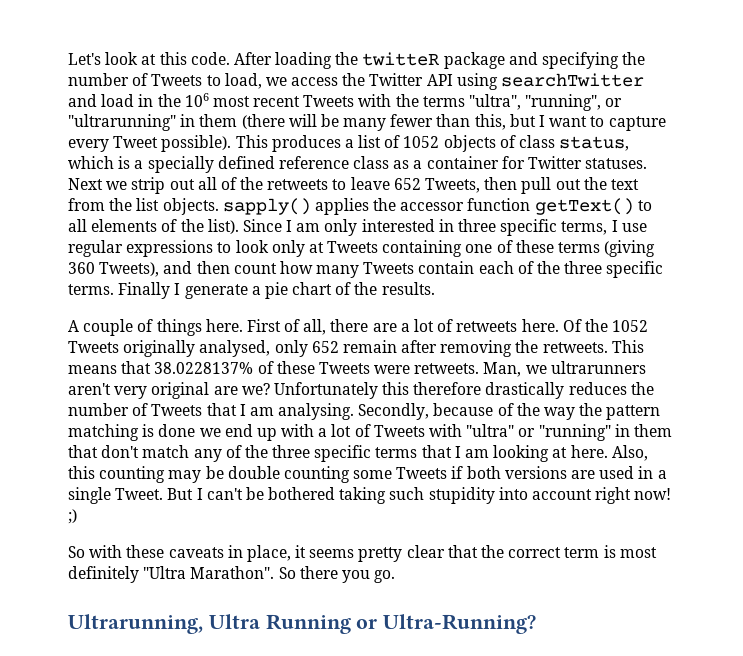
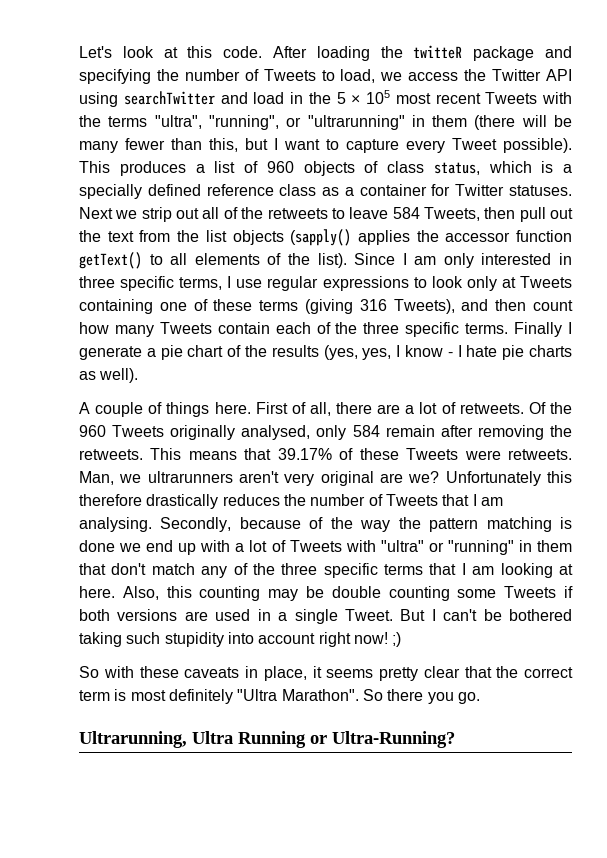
- After loading the twitteR package and specifying the number of Tweets to load, we access the Twitter API using searchTwitter and load in the 106 most recent Tweets with the terms "ultra", "running", or "ultrarunning" in them (there will be many fewer than this, but I want to capture every Tweet possible).
+ After loading the twitteR package and specifying the number of Tweets to load, we access the Twitter API using searchTwitter and load in the 5 × 105 most recent Tweets with the terms "ultra", "running", or "ultrarunning" in them (there will be many fewer than this, but I want to capture every Tweet possible).
- This produces a list of 1052 objects of class status, which is a specially defined reference class as a container for Twitter statuses.
+ This produces a list of 960 objects of class status, which is a specially defined reference class as a container for Twitter statuses.
- Next we strip out all of the retweets to leave 652 Tweets, then pull out the text from the list objects. sapply() applies the accessor function getText() to all elements of the list).
+ Next we strip out all of the retweets to leave 584 Tweets, then pull out the text from the list objects (sapply() applies the accessor function getText() to all elements of the list).
- Since I am only interested in three specific terms, I use regular expressions to look only at Tweets containing one of these terms (giving 360 Tweets), and then count how many Tweets contain each of the three specific terms.
+ Since I am only interested in three specific terms, I use regular expressions to look only at Tweets containing one of these terms (giving 316 Tweets), and then count how many Tweets contain each of the three specific terms.
- Finally I generate a pie chart of the results.
+ Finally I generate a pie chart of the results (yes, yes, I know - I hate pie charts as well).
- First of all, there are a lot of retweets here.
+ First of all, there are a lot of retweets.
- Of the 1052 Tweets originally analysed, only 652 remain after removing the retweets.
+ Of the 960 Tweets originally analysed, only 584 remain after removing the retweets.
- This means that 38.0228137% of these Tweets were retweets.
+ This means that 39.17% of these Tweets were retweets.

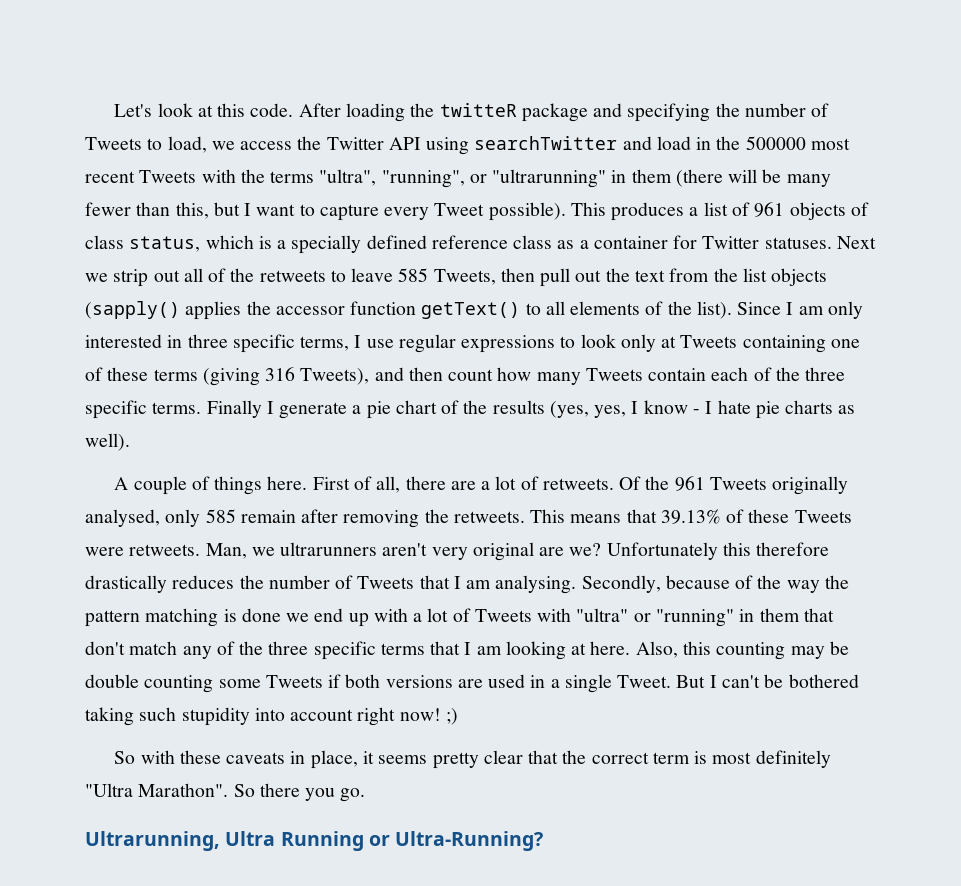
- After loading the twitteR package and specifying the number of Tweets to load, we access the Twitter API using searchTwitter and load in the 5 × 105 most recent Tweets with the terms "ultra", "running", or "ultrarunning" in them (there will be many fewer than this, but I want to capture every Tweet possible).
+ After loading the twitteR package and specifying the number of Tweets to load, we access the Twitter API using searchTwitter and load in the 500000 most recent Tweets with the terms "ultra", "running", or "ultrarunning" in them (there will be many fewer than this, but I want to capture every Tweet possible).
- This produces a list of 960 objects of class status, which is a specially defined reference class as a container for Twitter statuses.
+ This produces a list of 961 objects of class status, which is a specially defined reference class as a container for Twitter statuses.
- Next we strip out all of the retweets to leave 584 Tweets, then pull out the text from the list objects (sapply() applies the accessor function getText() to all elements of the list).
+ Next we strip out all of the retweets to leave 585 Tweets, then pull out the text from the list objects (sapply() applies the accessor function getText() to all elements of the list).
- Of the 960 Tweets originally analysed, only 584 remain after removing the retweets.
+ Of the 961 Tweets originally analysed, only 585 remain after removing the retweets.
- This means that 39.17% of these Tweets were retweets.
+ This means that 39.13% of these Tweets were retweets.

